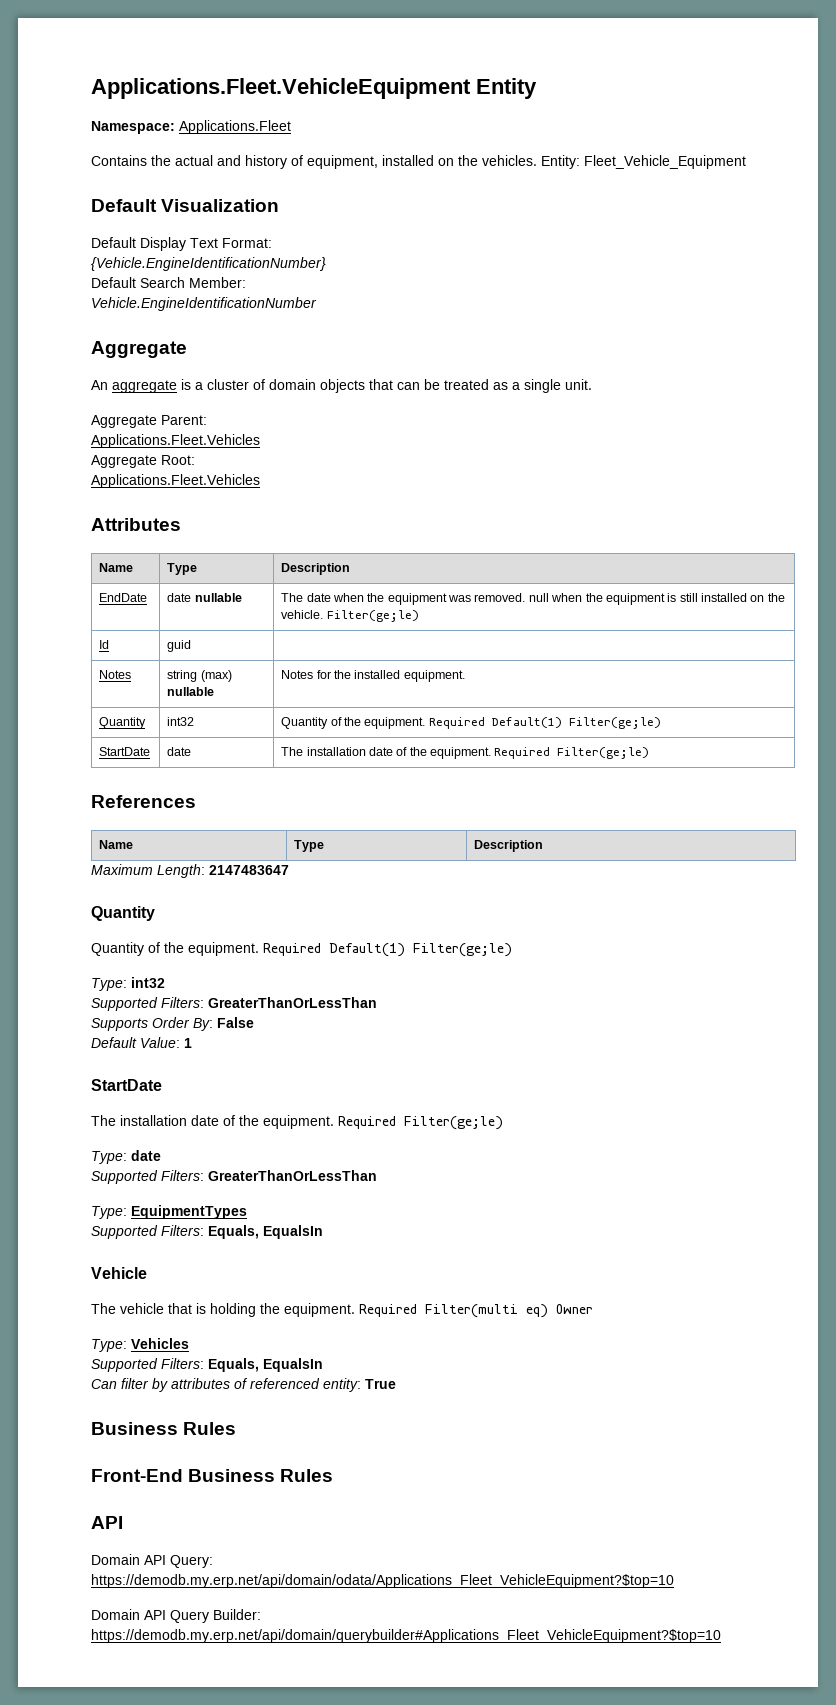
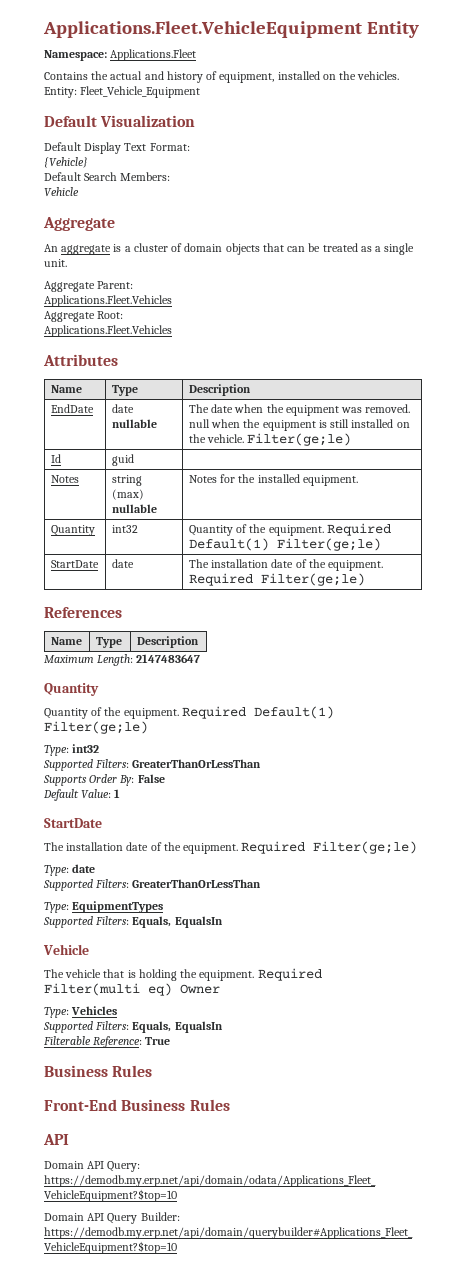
- {Vehicle.EngineIdentificationNumber}
+ {Vehicle}
- Default Search Member:
- Vehicle.EngineIdentificationNumber
+ Default Search Members:
+ Vehicle
- Can filter by attributes of referenced entity: True
+ Filterable Reference: True

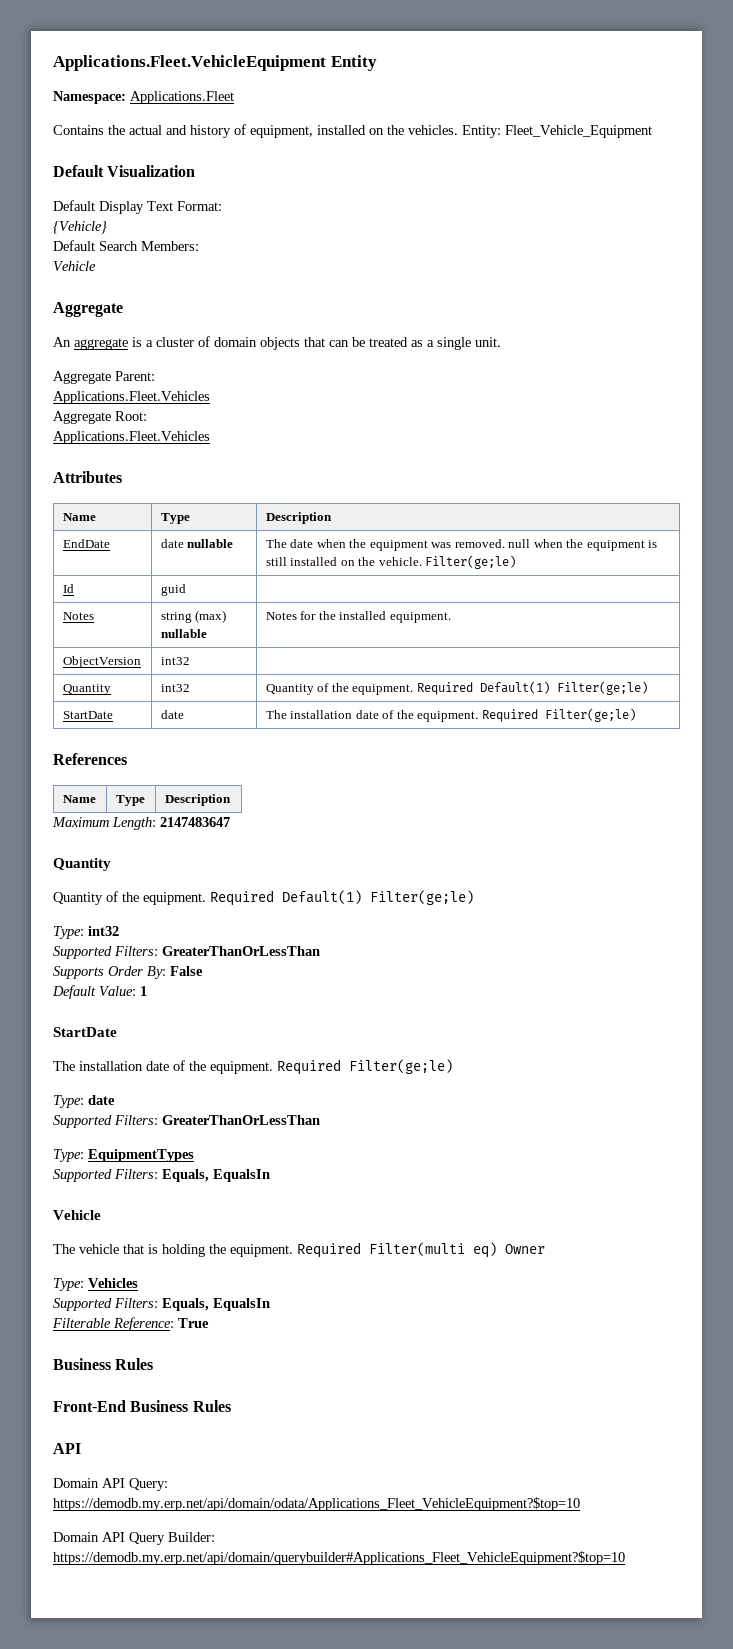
+ ObjectVersion | int32 |

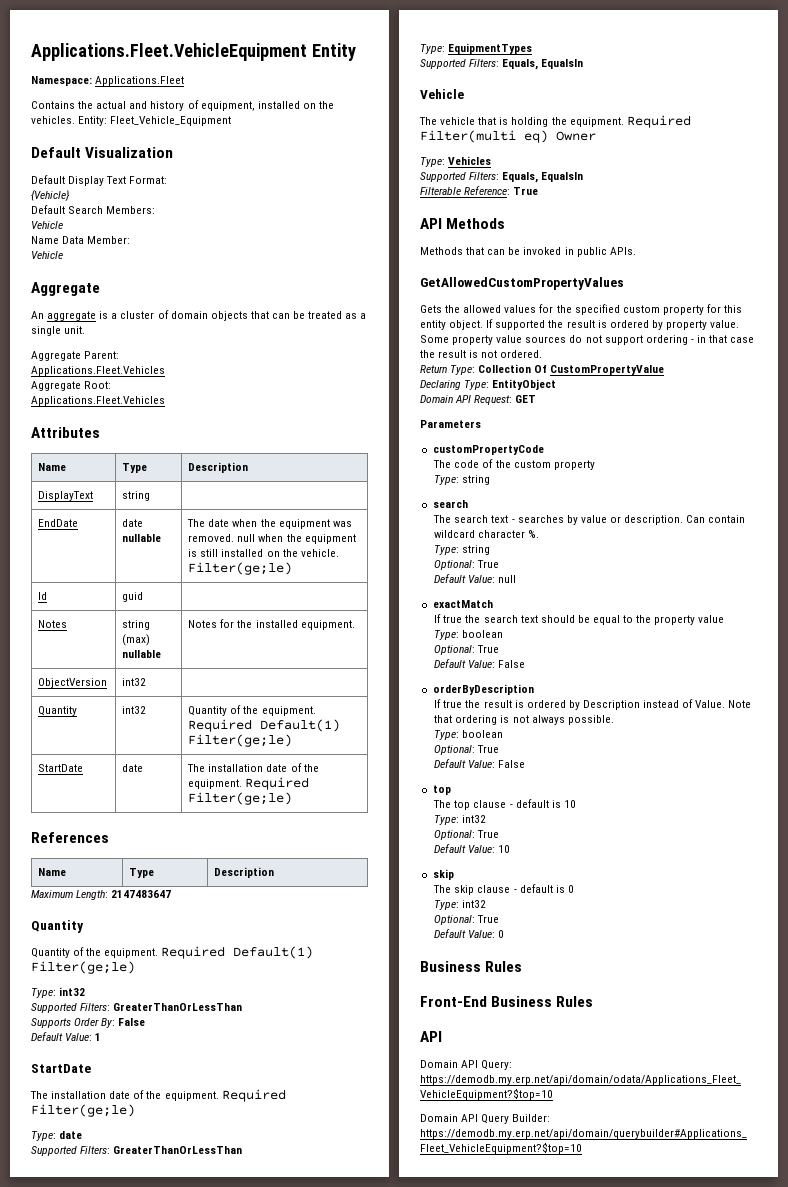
+ Name Data Member:
+ Vehicle
+ DisplayText | string |
+ API Methods
+ Methods that can be invoked in public APIs.
+ GetAllowedCustomPropertyValues
+ Gets the allowed values for the specified custom property for this entity object. If supported the result is ordered by property value. Some property value sources do not support ordering - in that case the result is not ordered.
+ Return Type: Collection Of CustomPropertyValue
+ Declaring Type: EntityObject
+ Domain API Request: GET
+ Parameters
+ customPropertyCode
+ The code of the custom property
+ Type: string
+ search
+ The search text - searches by value or description. Can contain wildcard character %.
+ Type: string
+ Optional: True
+ Default Value: null
+ exactMatch
+ If true the search text should be equal to the property value
+ Type: boolean
+ Optional: True
+ Default Value: False
+ orderByDescription
+ If true the result is ordered by Description instead of Value. Note that ordering is not always possible.
+ Type: boolean
+ Optional: True
+ Default Value: False
+ top
+ The top clause - default is 10
+ Type: int32
+ Optional: True
+ Default Value: 10
+ skip
+ The skip clause - default is 0
+ Type: int32
+ Optional: True
+ Default Value: 0

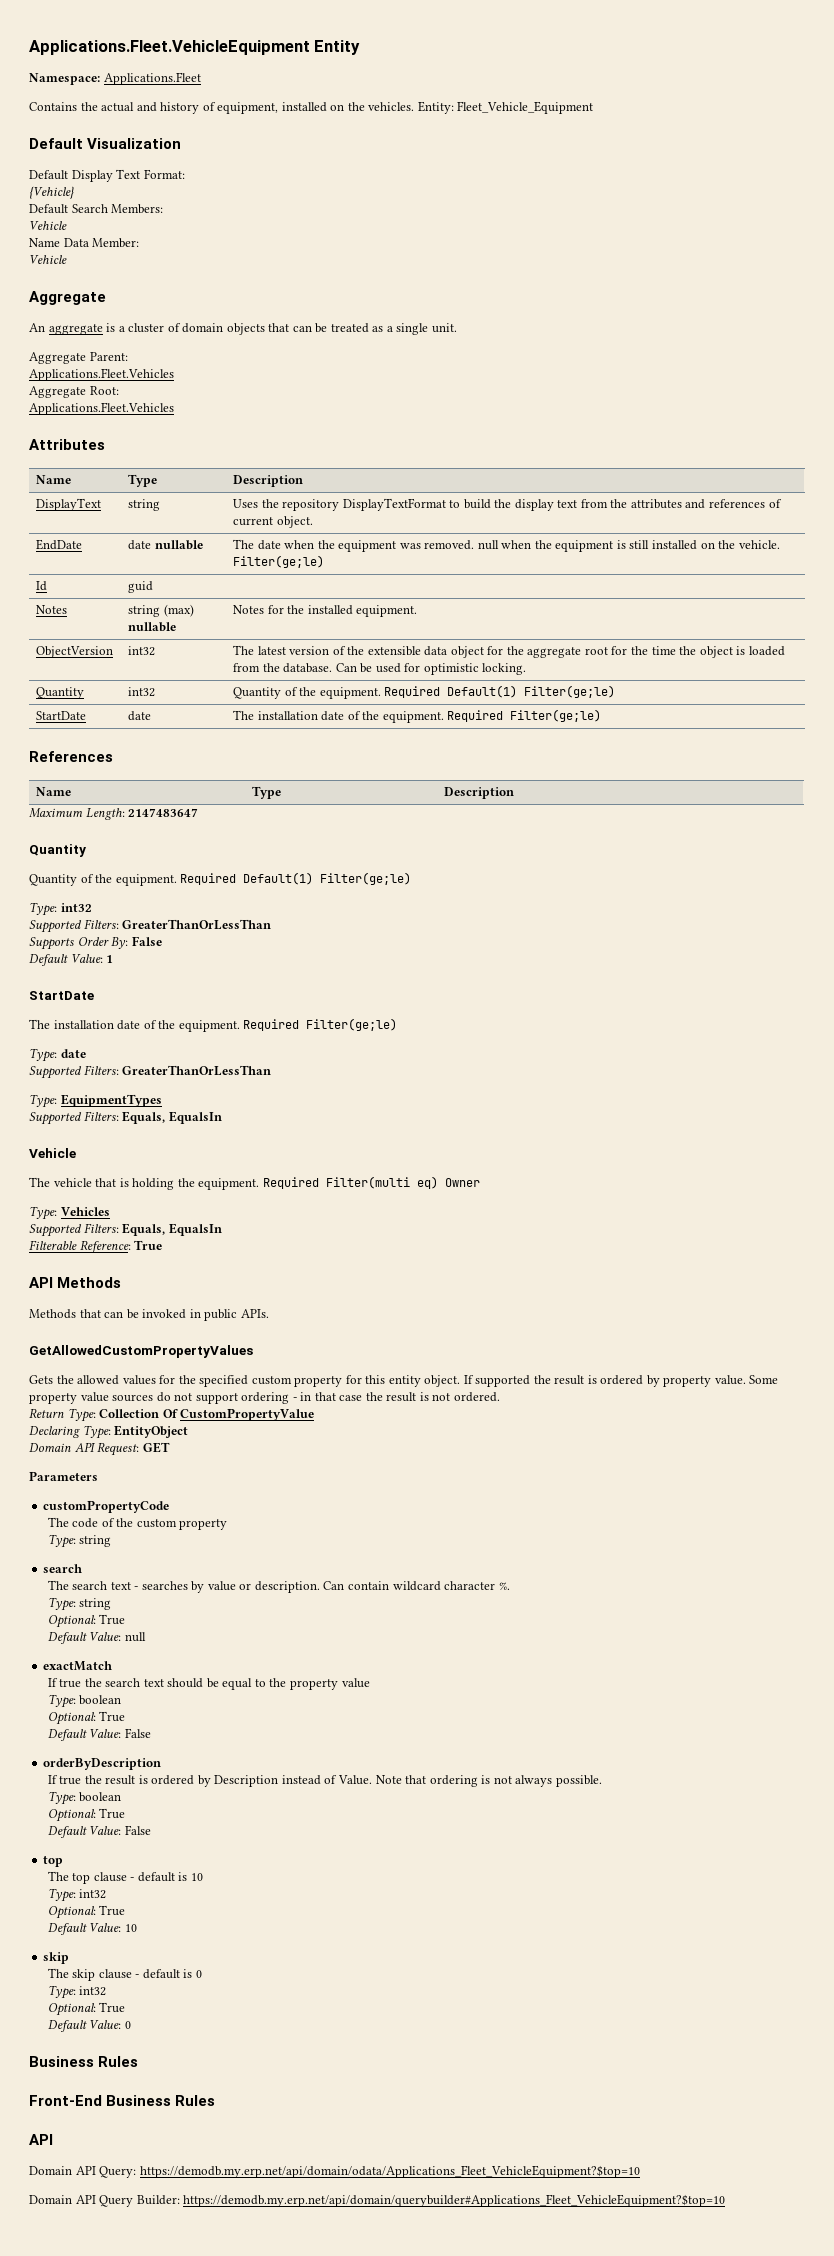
- DisplayText | string |
+ DisplayText | string | Uses the repository DisplayTextFormat to build the display text from the attributes and references of current object.
- ObjectVersion | int32 |
+ ObjectVersion | int32 | The latest version of the extensible data object for the aggregate root for the time the object is loaded from the database. Can be used for optimistic locking.

